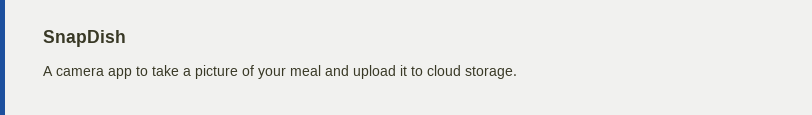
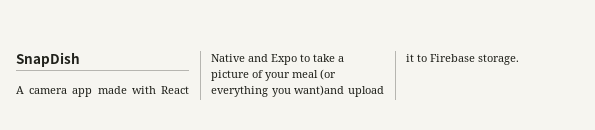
- A camera app to take a picture of your meal and upload it to cloud storage.
+ A camera app made with React Native and Expo to take a picture of your meal (or everything you want)and upload it to Firebase storage.

